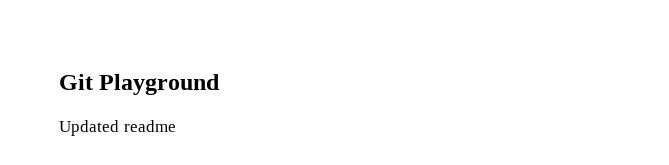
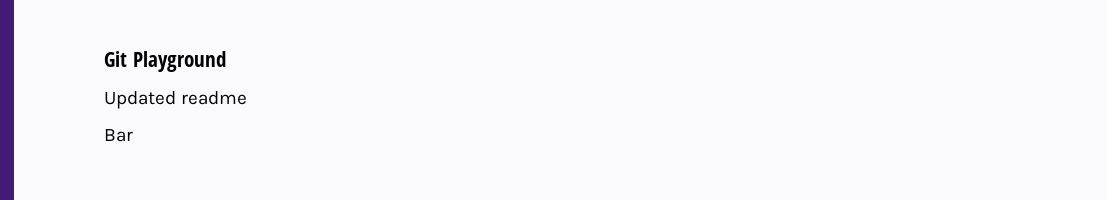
+ Bar

